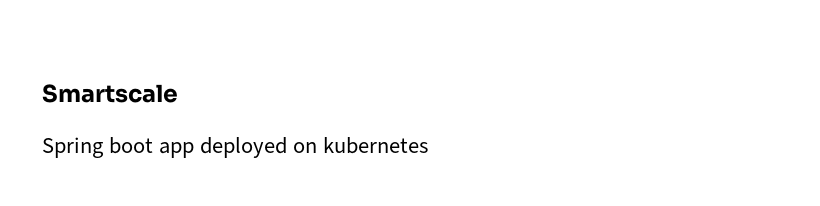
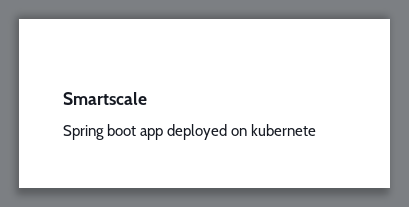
- Spring boot app deployed on kubernetes
+ Spring boot app deployed on kubernete

